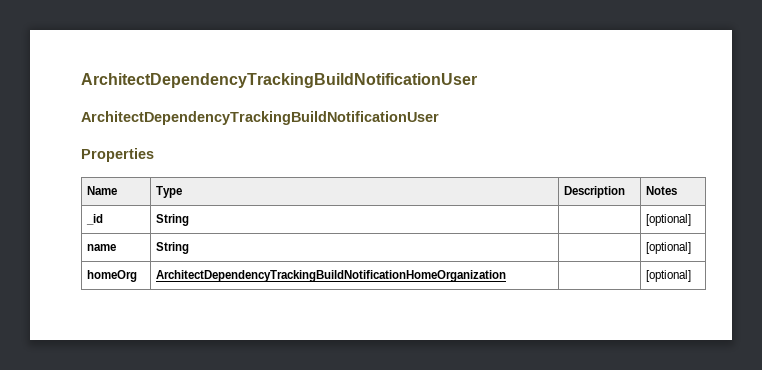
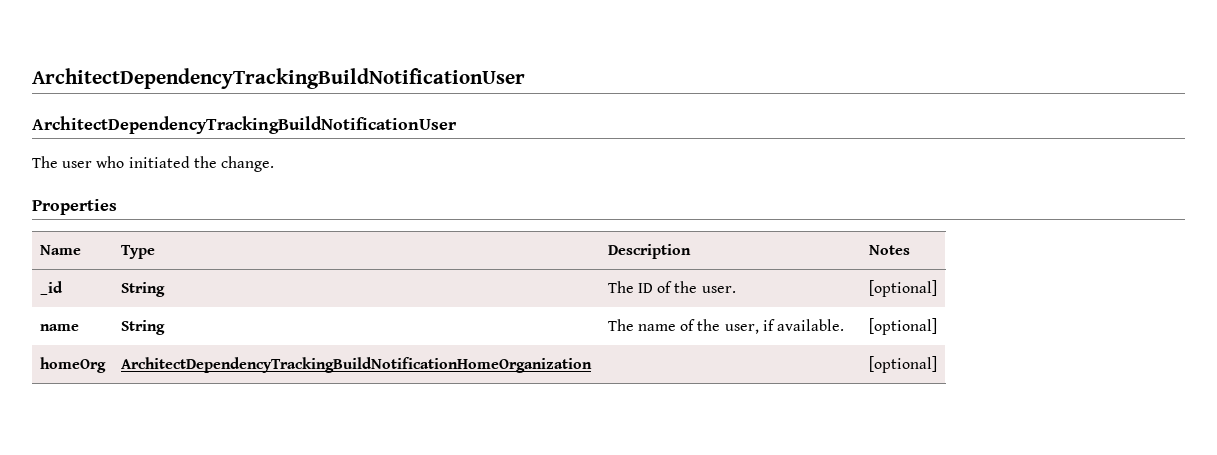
+ The user who initiated the change.
- _id | String | | [optional]
- name | String | | [optional]
+ _id | String | The ID of the user. | [optional]
+ name | String | The name of the user, if available. | [optional]

